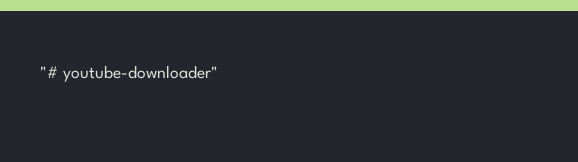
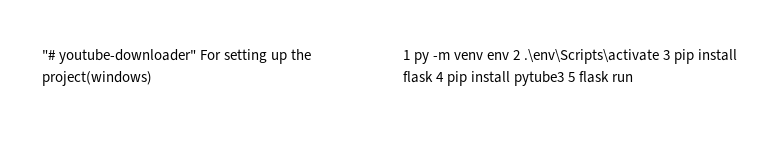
- "# youtube-downloader"
+ "# youtube-downloader" For setting up the project(windows)
+ 1 py -m venv env 2 .\env\Scripts\activate 3 pip install flask 4 pip install pytube3 5 flask run

